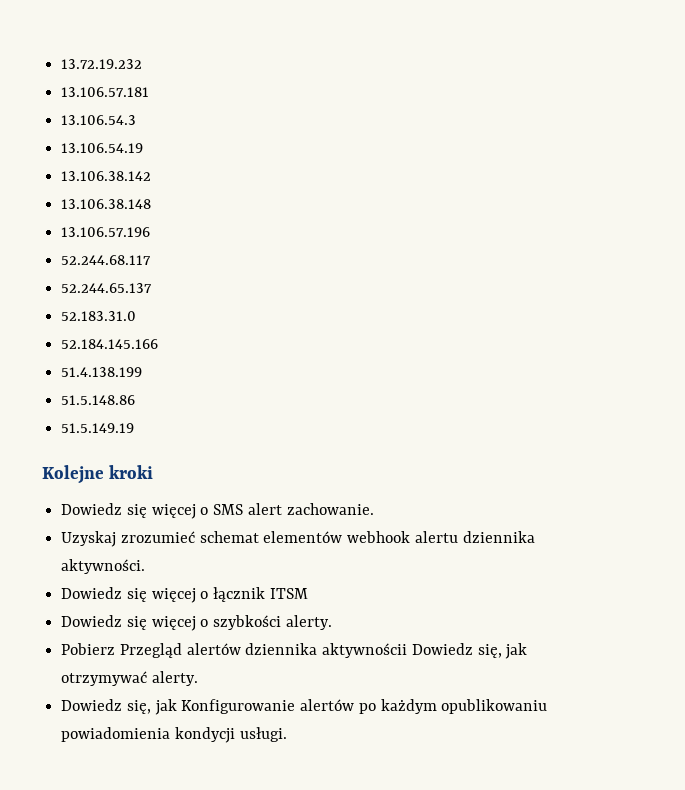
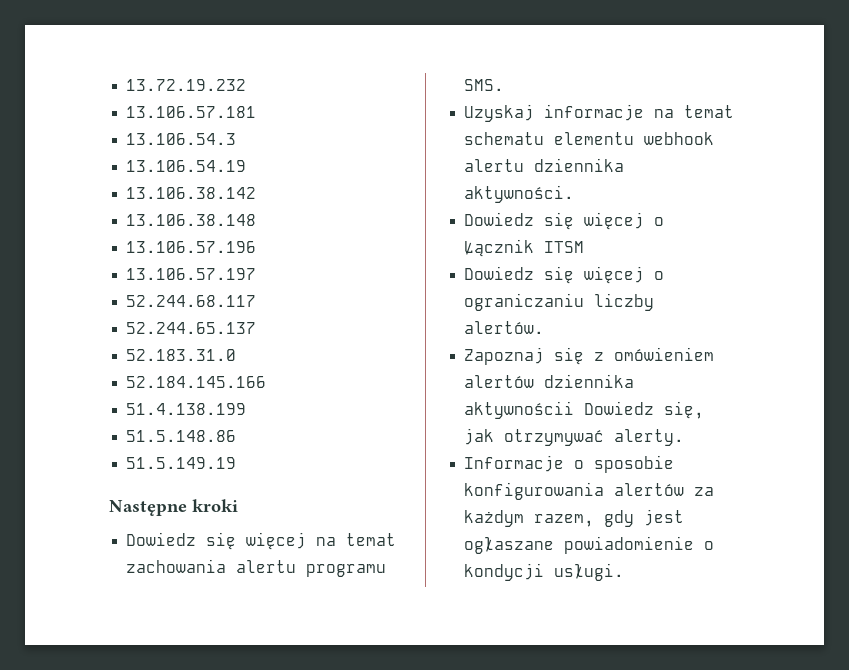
+ 13.106.57.197
- Kolejne kroki
+ Następne kroki
- Dowiedz się więcej o SMS alert zachowanie.
- Uzyskaj zrozumieć schemat elementów webhook alertu dziennika aktywności.
+ Dowiedz się więcej na temat zachowania alertu programu SMS.
+ Uzyskaj informacje na temat schematu elementu webhook alertu dziennika aktywności.
- Dowiedz się więcej o łącznik ITSM
+ Dowiedz się więcej o Łącznik ITSM
- Dowiedz się więcej o szybkości alerty.
- Pobierz Przegląd alertów dziennika aktywnościi Dowiedz się, jak otrzymywać alerty.
+ Dowiedz się więcej o ograniczaniu liczby alertów.
+ Zapoznaj się z omówieniem alertów dziennika aktywnościi Dowiedz się, jak otrzymywać alerty.
- Dowiedz się, jak Konfigurowanie alertów po każdym opublikowaniu powiadomienia kondycji usługi.
+ Informacje o sposobie konfigurowania alertów za każdym razem, gdy jest ogłaszane powiadomienie o kondycji usługi.

